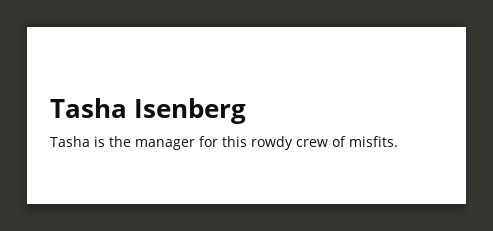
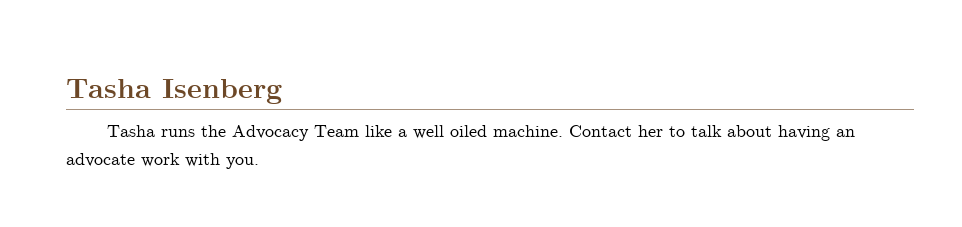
- Tasha is the manager for this rowdy crew of misfits.
+ Tasha runs the Advocacy Team like a well oiled machine. Contact her to talk about having an advocate work with you.

